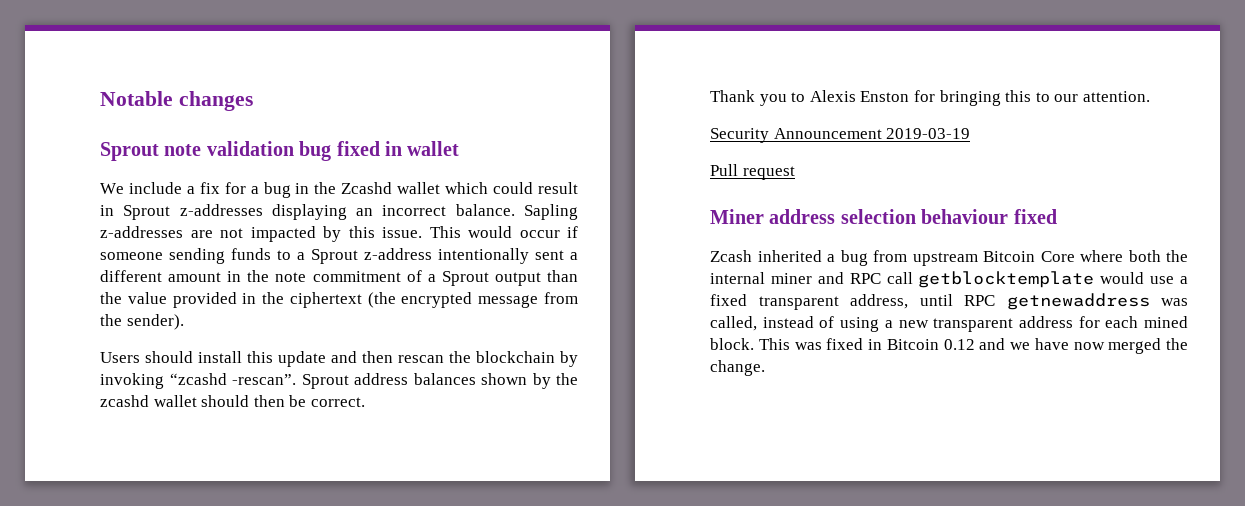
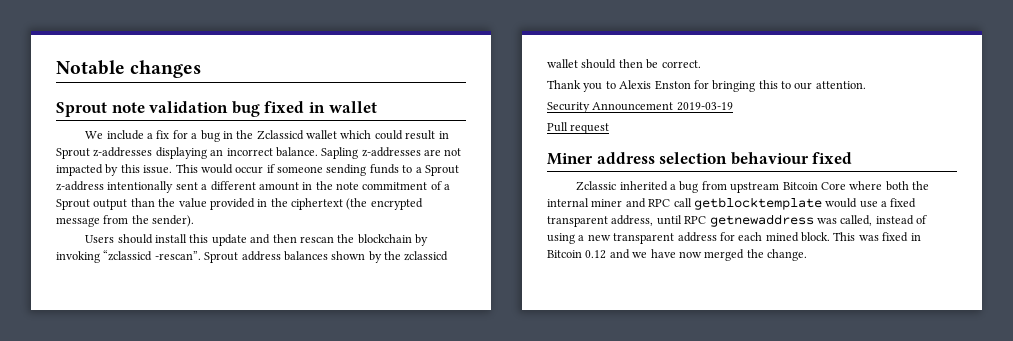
- We include a fix for a bug in the Zcashd wallet which could result in Sprout z-addresses displaying an incorrect balance.
+ We include a fix for a bug in the Zclassicd wallet which could result in Sprout z-addresses displaying an incorrect balance.
- Users should install this update and then rescan the blockchain by invoking “zcashd -rescan”.
+ Users should install this update and then rescan the blockchain by invoking “zclassicd -rescan”.
- Sprout address balances shown by the zcashd wallet should then be correct.
+ Sprout address balances shown by the zclassicd wallet should then be correct.
- Zcash inherited a bug from upstream Bitcoin Core where both the internal miner and RPC call getblocktemplate would use a fixed transparent address, until RPC getnewaddress was called, instead of using a new transparent address for each mined block.
+ Zclassic inherited a bug from upstream Bitcoin Core where both the internal miner and RPC call getblocktemplate would use a fixed transparent address, until RPC getnewaddress was called, instead of using a new transparent address for each mined block.

